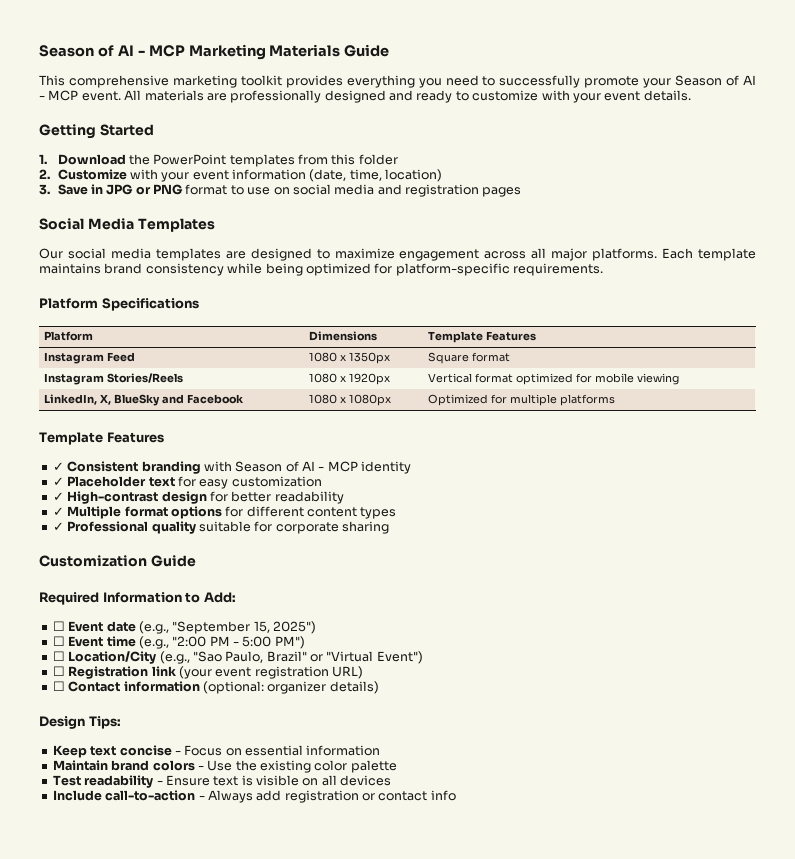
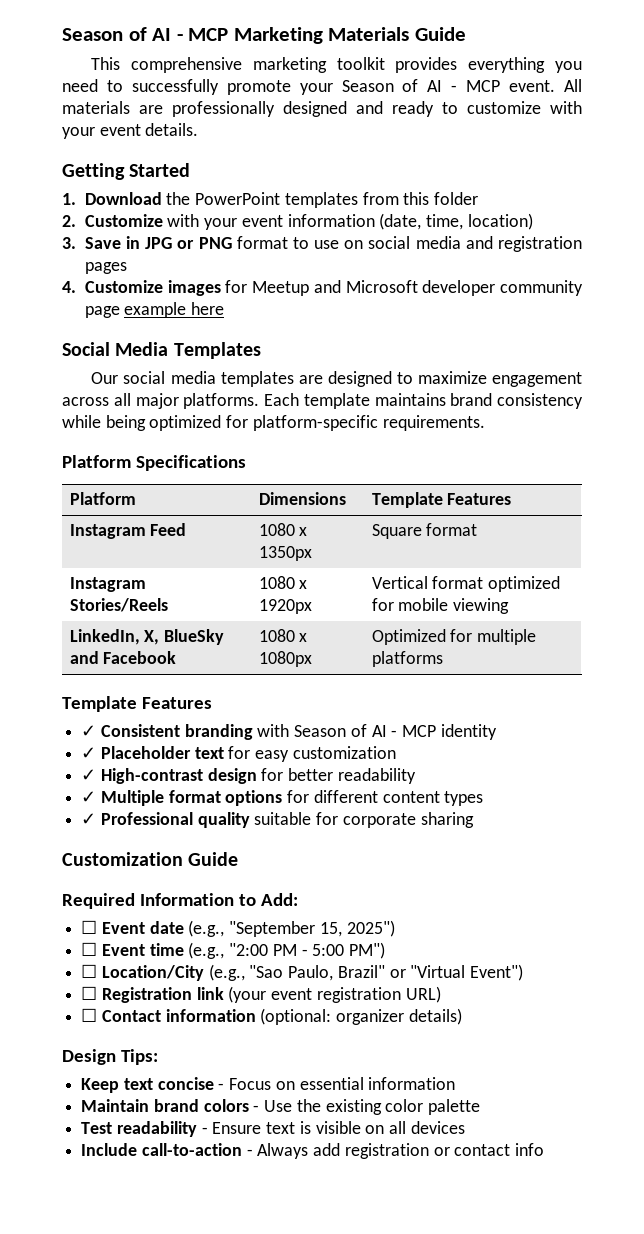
+ 4. Customize images for Meetup and Microsoft developer community page example here

